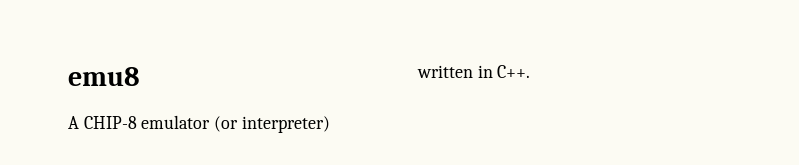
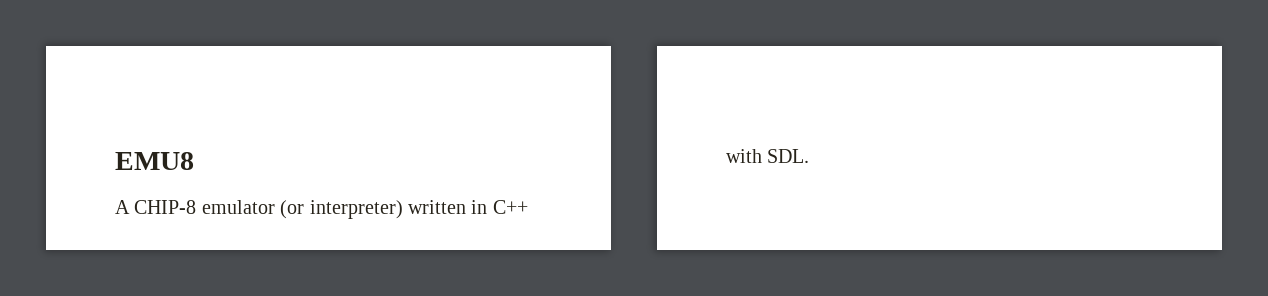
- emu8
+ EMU8
- A CHIP-8 emulator (or interpreter) written in C++.
+ A CHIP-8 emulator (or interpreter) written in C++ with SDL.

